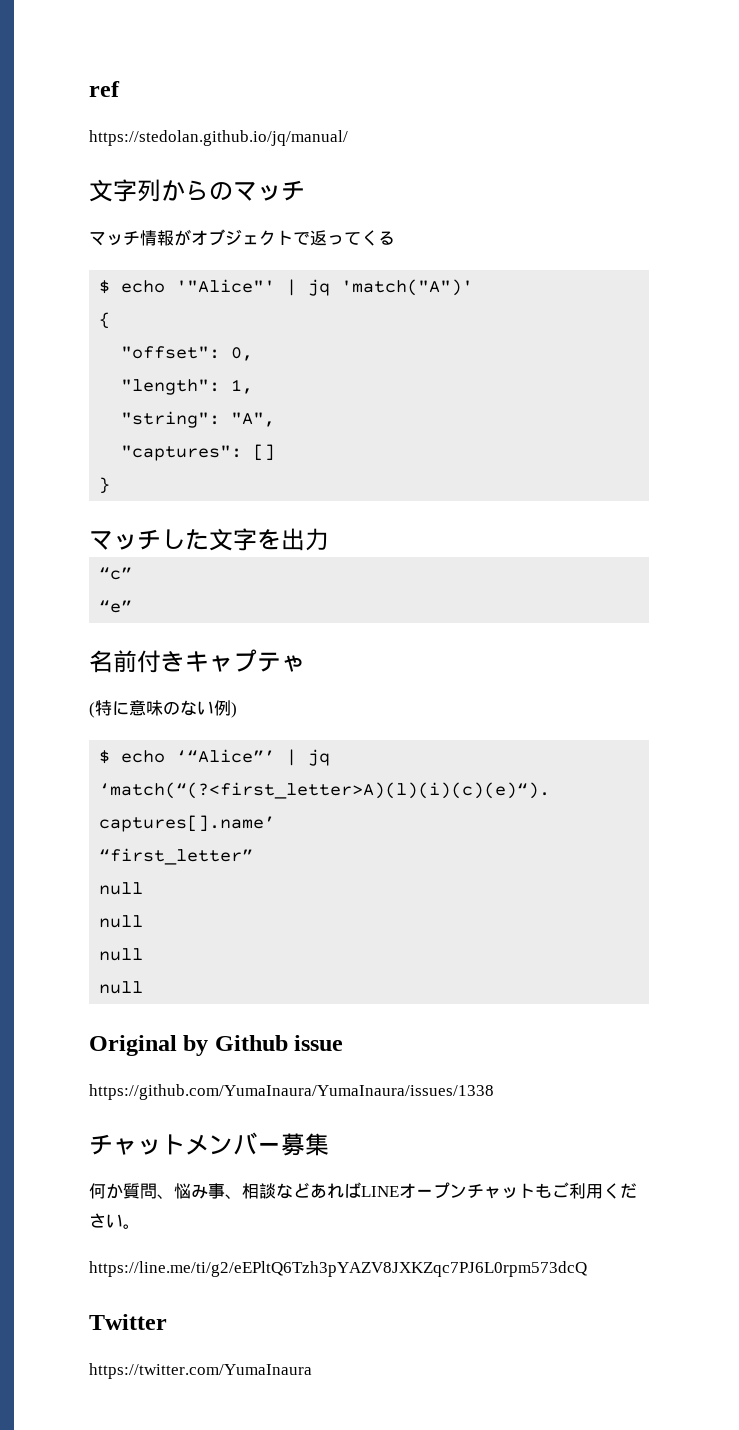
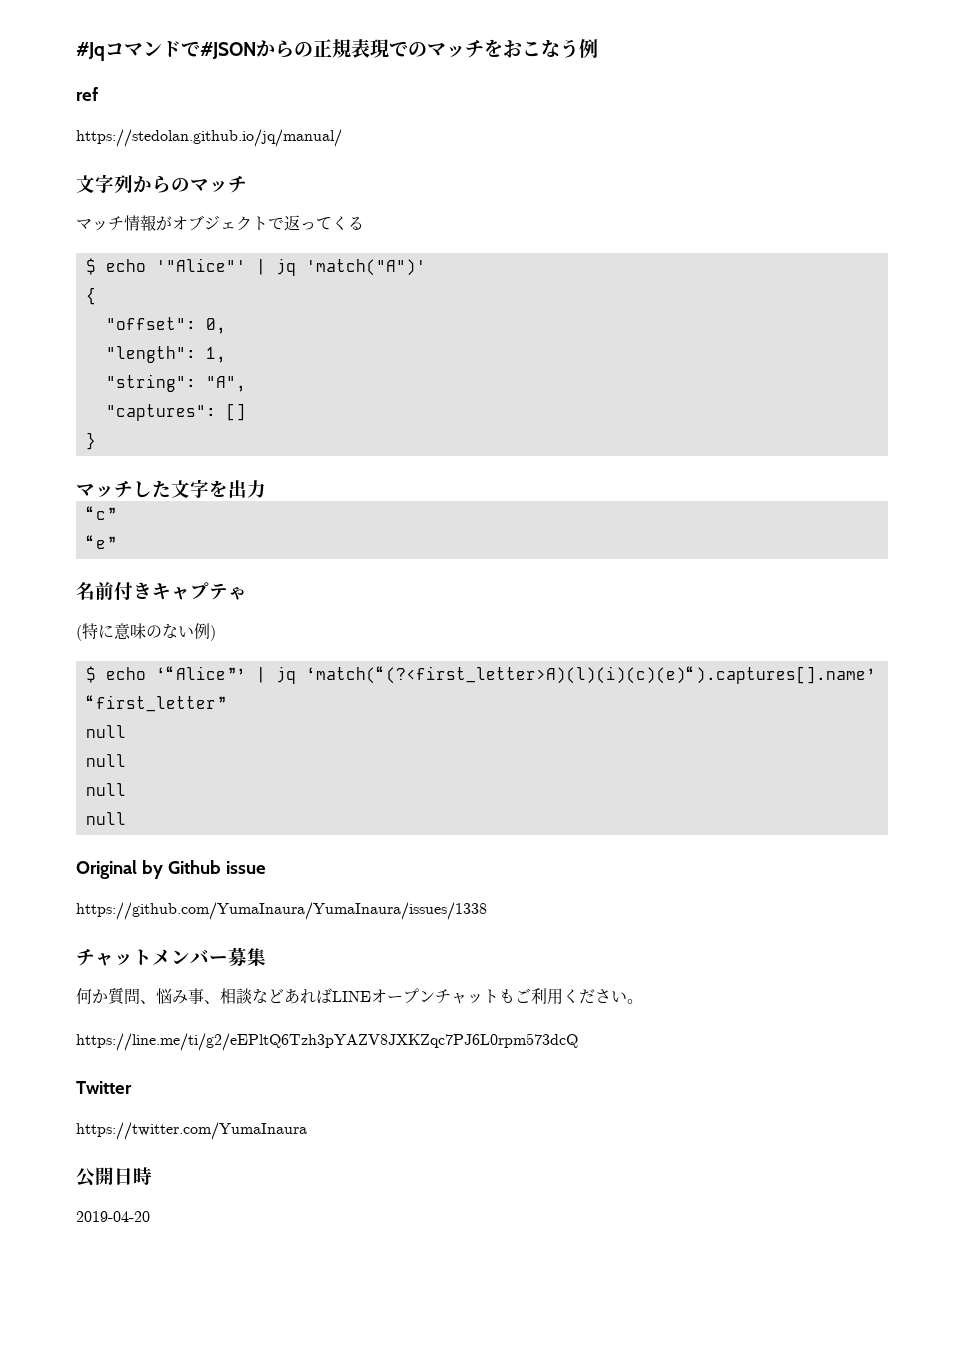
+ #Jqコマンドで#JSONからの正規表現でのマッチをおこなう例
+ 公開日時
+ 2019-04-20

